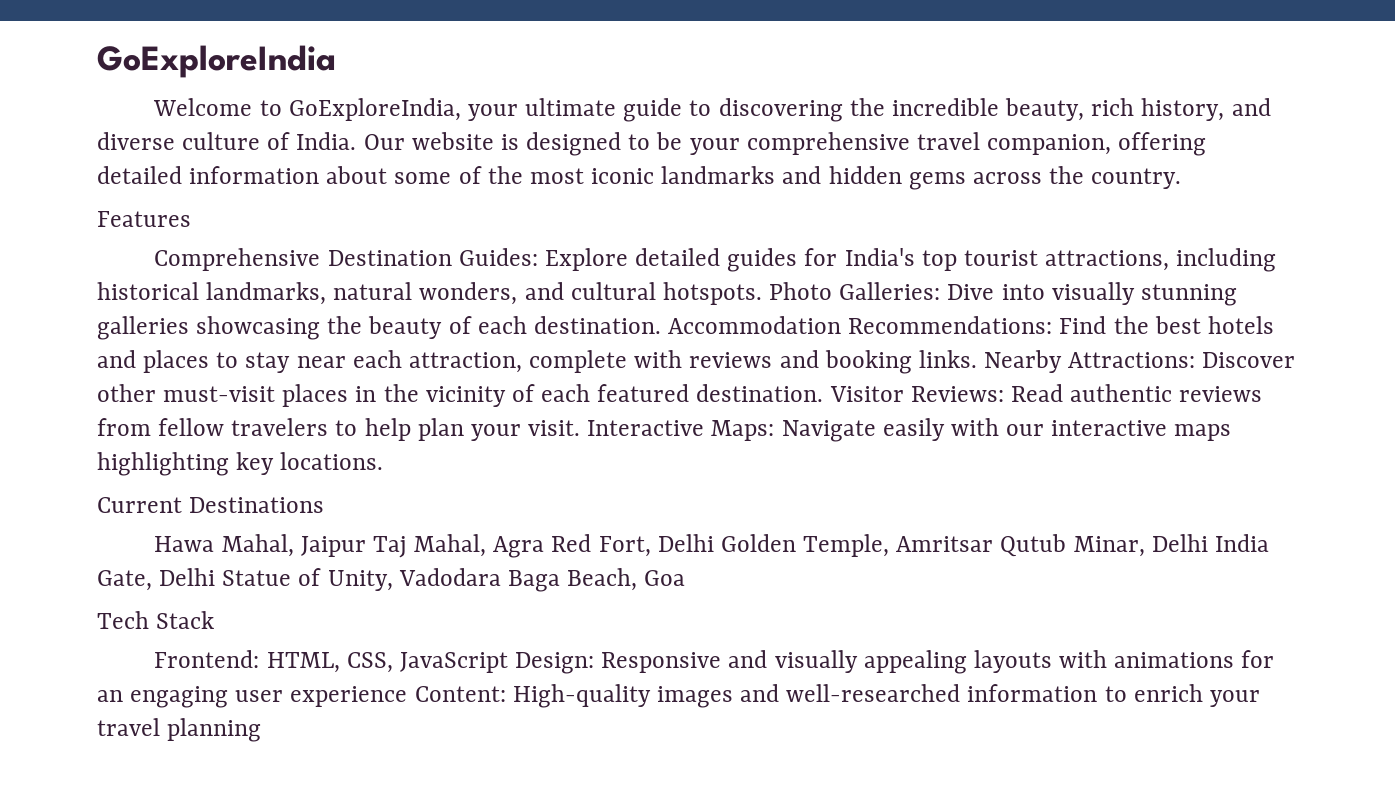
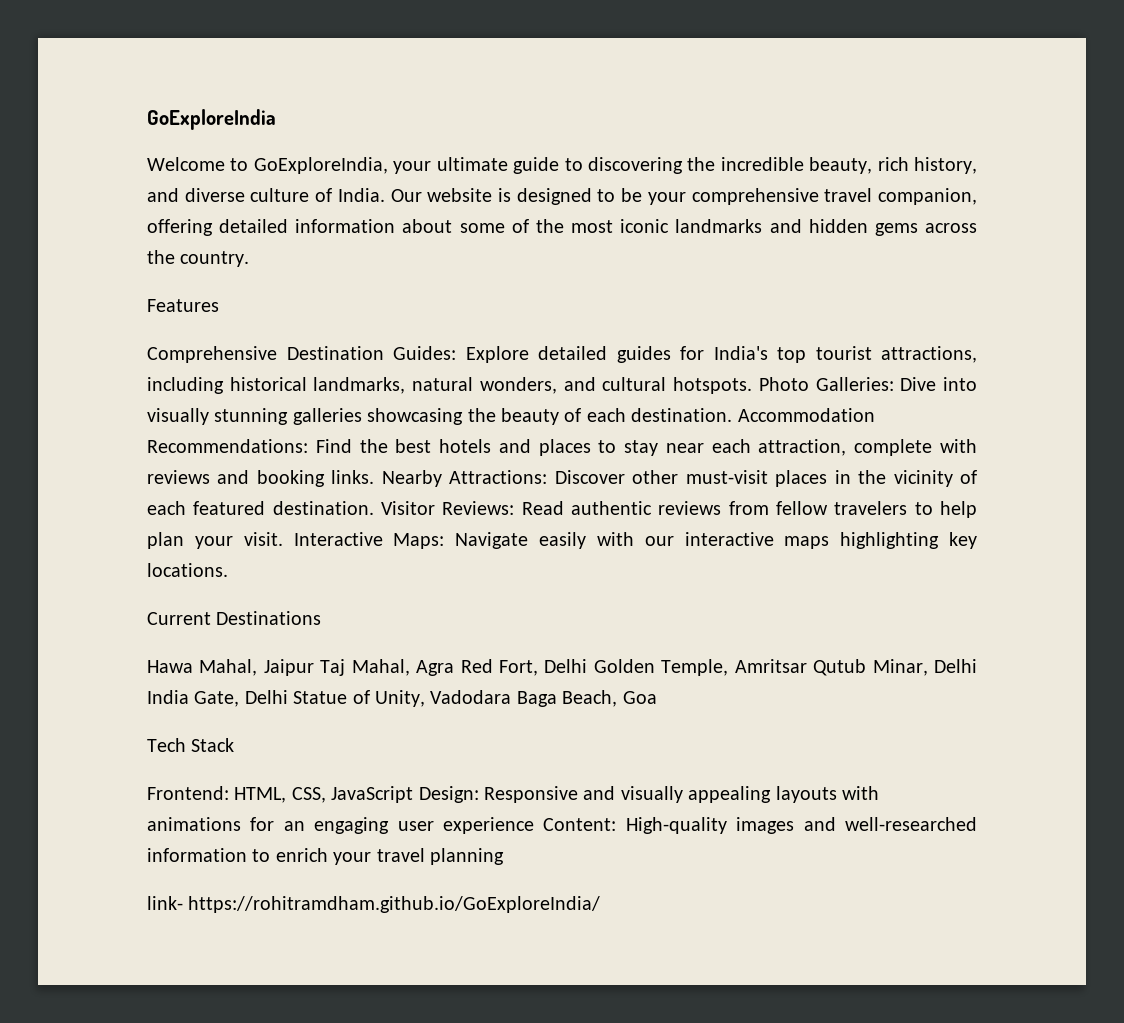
+ link- https://rohitramdham.github.io/GoExploreIndia/

